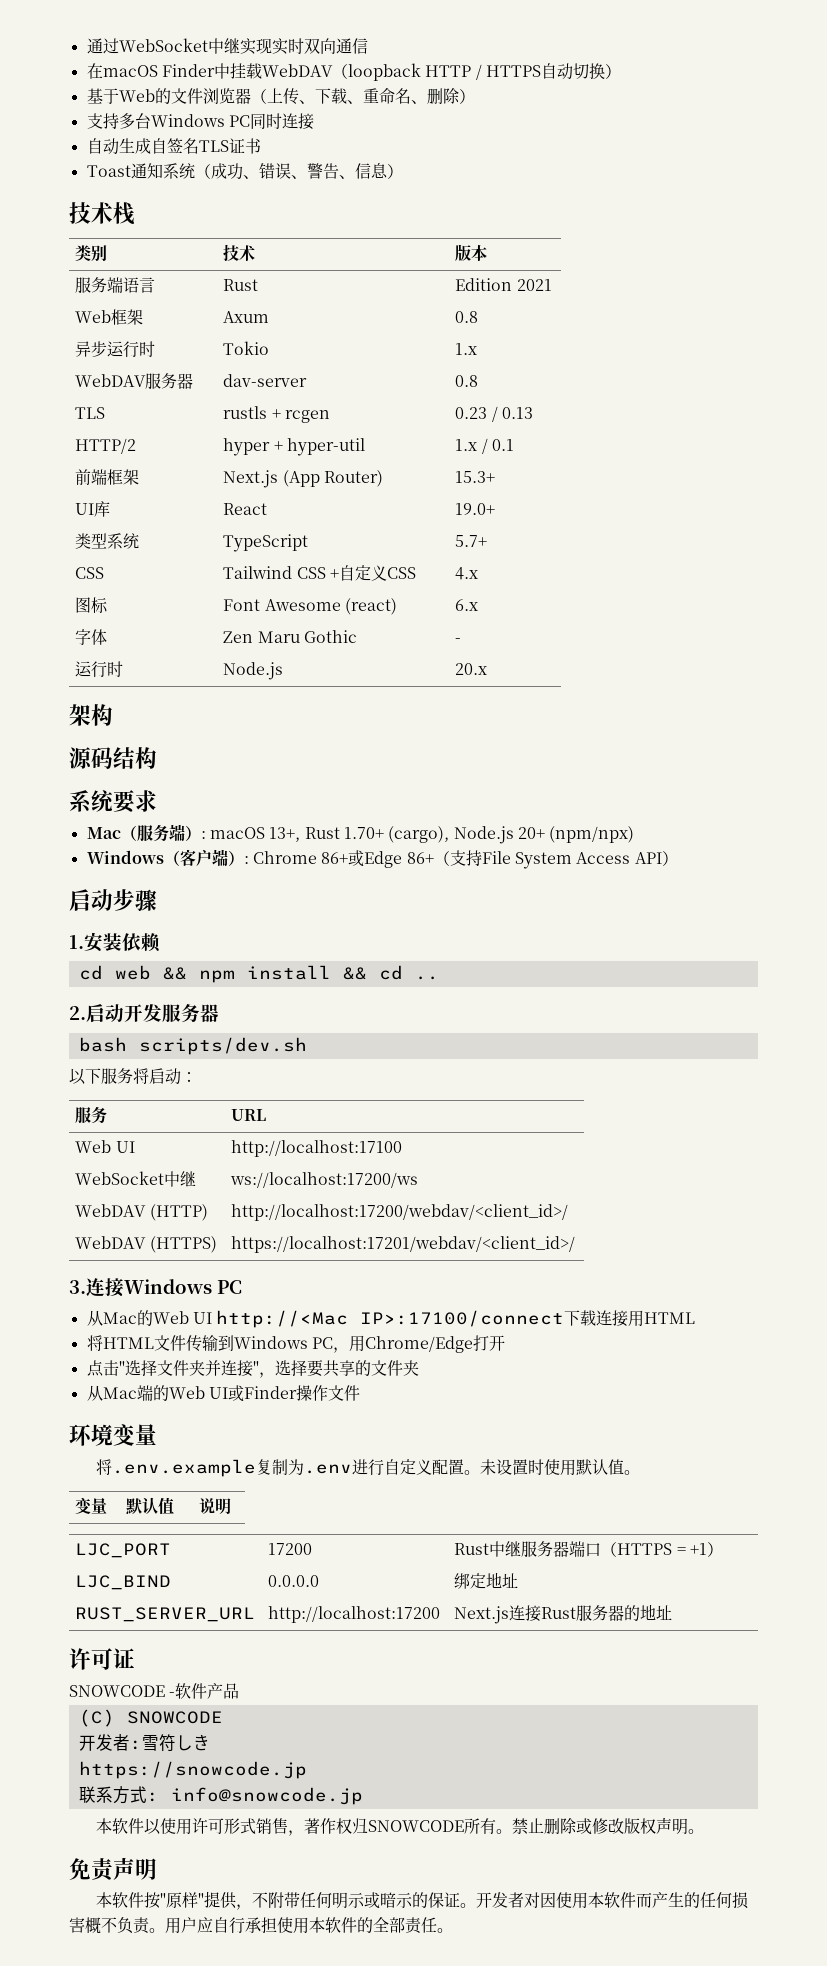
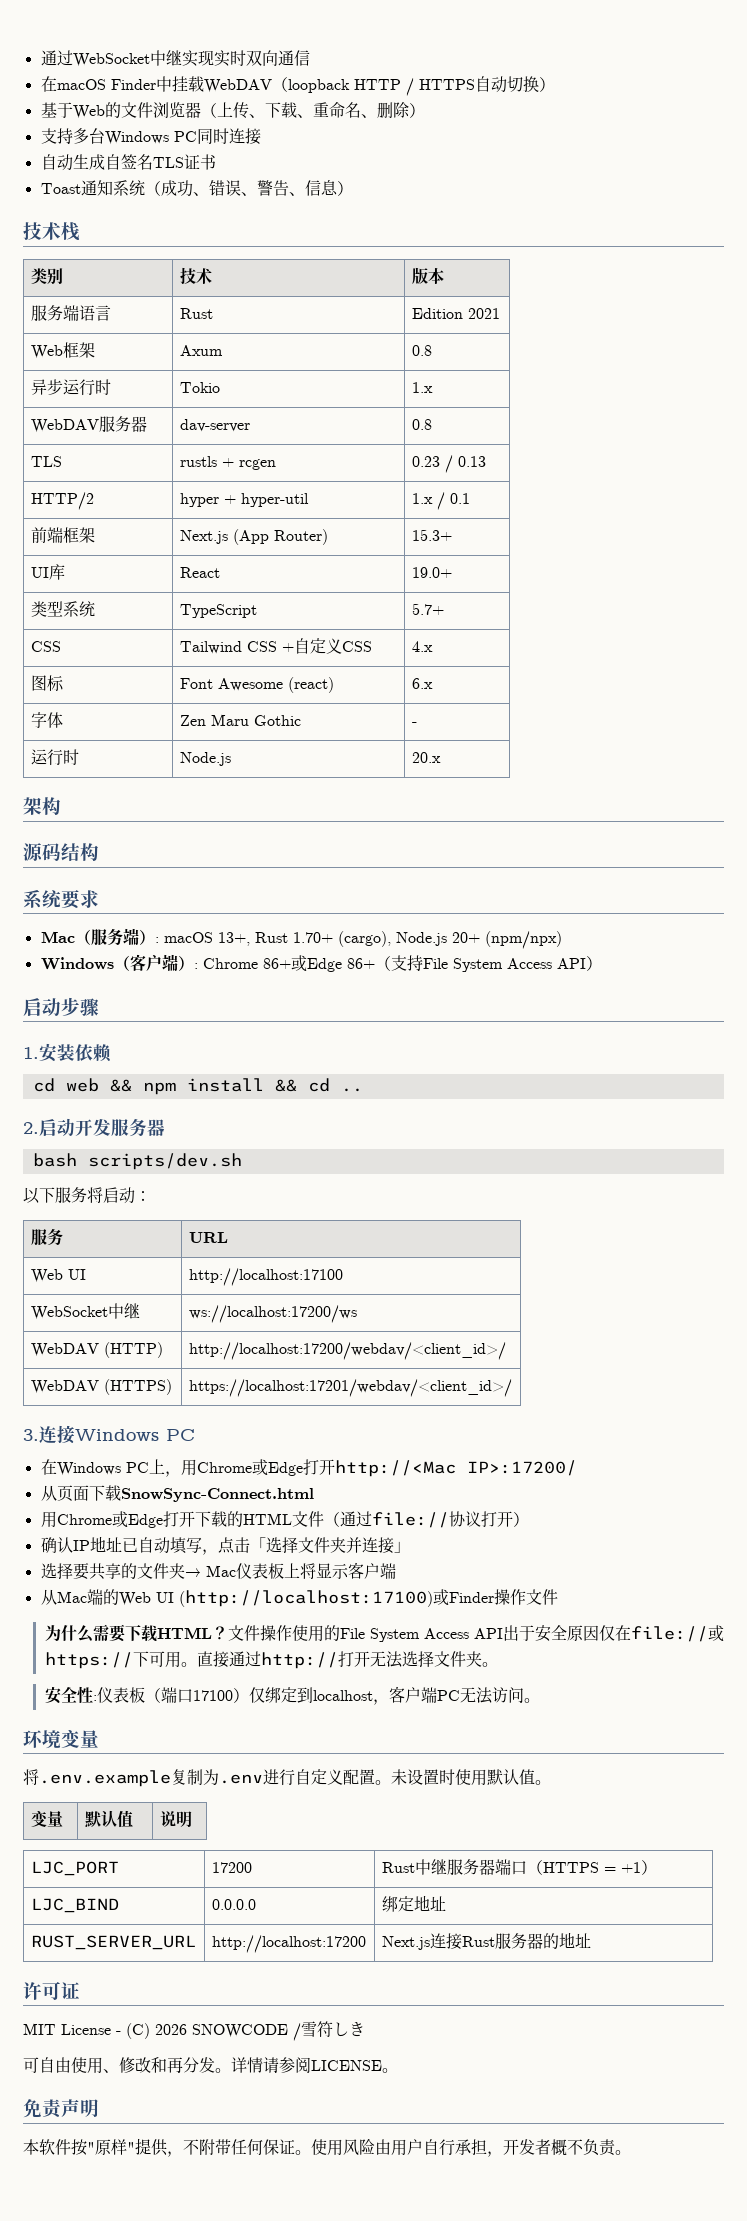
- 从Mac的Web UI http://<Mac IP>:17100/connect下载连接用HTML
- 将HTML文件传输到Windows PC，用Chrome/Edge打开
- 点击"选择文件夹并连接"，选择要共享的文件夹
+ 在Windows PC上，用Chrome或Edge打开http://<Mac IP>:17200/
+ 从页面下载SnowSync-Connect.html
+ 用Chrome或Edge打开下载的HTML文件（通过file://协议打开）
+ 确认IP地址已自动填写，点击「选择文件夹并连接」
+ 选择要共享的文件夹→ Mac仪表板上将显示客户端
- 从Mac端的Web UI或Finder操作文件
+ 从Mac端的Web UI (http://localhost:17100)或Finder操作文件
+ 为什么需要下载HTML？文件操作使用的File System Access API出于安全原因仅在file://或https://下可用。直接通过http://打开无法选择文件夹。
+ 安全性:仪表板（端口17100）仅绑定到localhost，客户端PC无法访问。
- SNOWCODE -软件产品
- (C) SNOWCODE
- 开发者:雪符しき
- https://snowcode.jp
- 联系方式: info@snowcode.jp
- 本软件以使用许可形式销售，著作权归SNOWCODE所有。禁止删除或修改版权声明。
+ MIT License - (C) 2026 SNOWCODE /雪符しき
+ 可自由使用、修改和再分发。详情请参阅LICENSE。
- 本软件按"原样"提供，不附带任何明示或暗示的保证。开发者对因使用本软件而产生的任何损害概不负责。用户应自行承担使用本软件的全部责任。
+ 本软件按"原样"提供，不附带任何保证。使用风险由用户自行承担，开发者概不负责。

